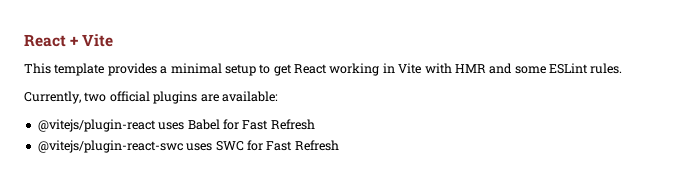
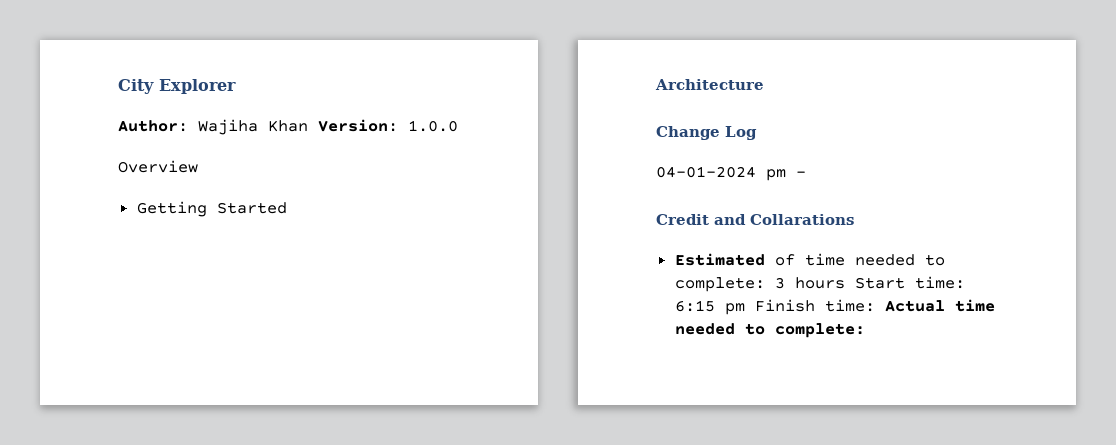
- React + Vite
- This template provides a minimal setup to get React working in Vite with HMR and some ESLint rules.
- Currently, two official plugins are available:
- @vitejs/plugin-react uses Babel for Fast Refresh
- @vitejs/plugin-react-swc uses SWC for Fast Refresh
+ City Explorer
+ Author: Wajiha Khan Version: 1.0.0
+ Overview
+ Getting Started
+ Architecture
+ Change Log
+ 04-01-2024 pm -
+ Credit and Collarations
+ Estimated of time needed to complete: 3 hours Start time: 6:15 pm Finish time: Actual time needed to complete:

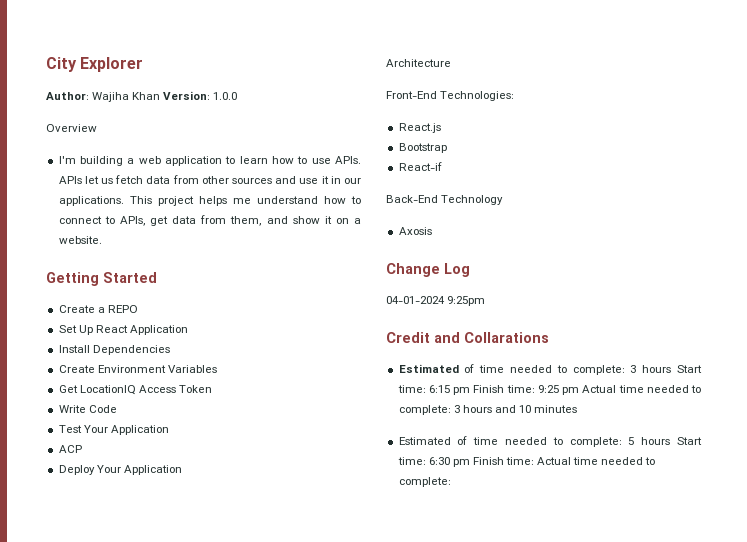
+ I'm building a web application to learn how to use APIs. APIs let us fetch data from other sources and use it in our applications. This project helps me understand how to connect to APIs, get data from them, and show it on a website.
  Getting Started
+ Create a REPO
+ Set Up React Application
+ Install Dependencies
+ Create Environment Variables
+ Get LocationIQ Access Token
+ Write Code
+ Test Your Application
+ ACP
+ Deploy Your Application
  Architecture
+ Front-End Technologies:
+ React.js
+ Bootstrap
+ React-if
+ Back-End Technology
+ Axosis
- 04-01-2024 pm -
+ 04-01-2024 9:25pm
- Estimated of time needed to complete: 3 hours Start time: 6:15 pm Finish time: Actual time needed to complete:
+ Estimated of time needed to complete: 3 hours Start time: 6:15 pm Finish time: 9:25 pm Actual time needed to complete: 3 hours and 10 minutes
+ Estimated of time needed to complete: 5 hours Start time: 6:30 pm Finish time: Actual time needed to complete:

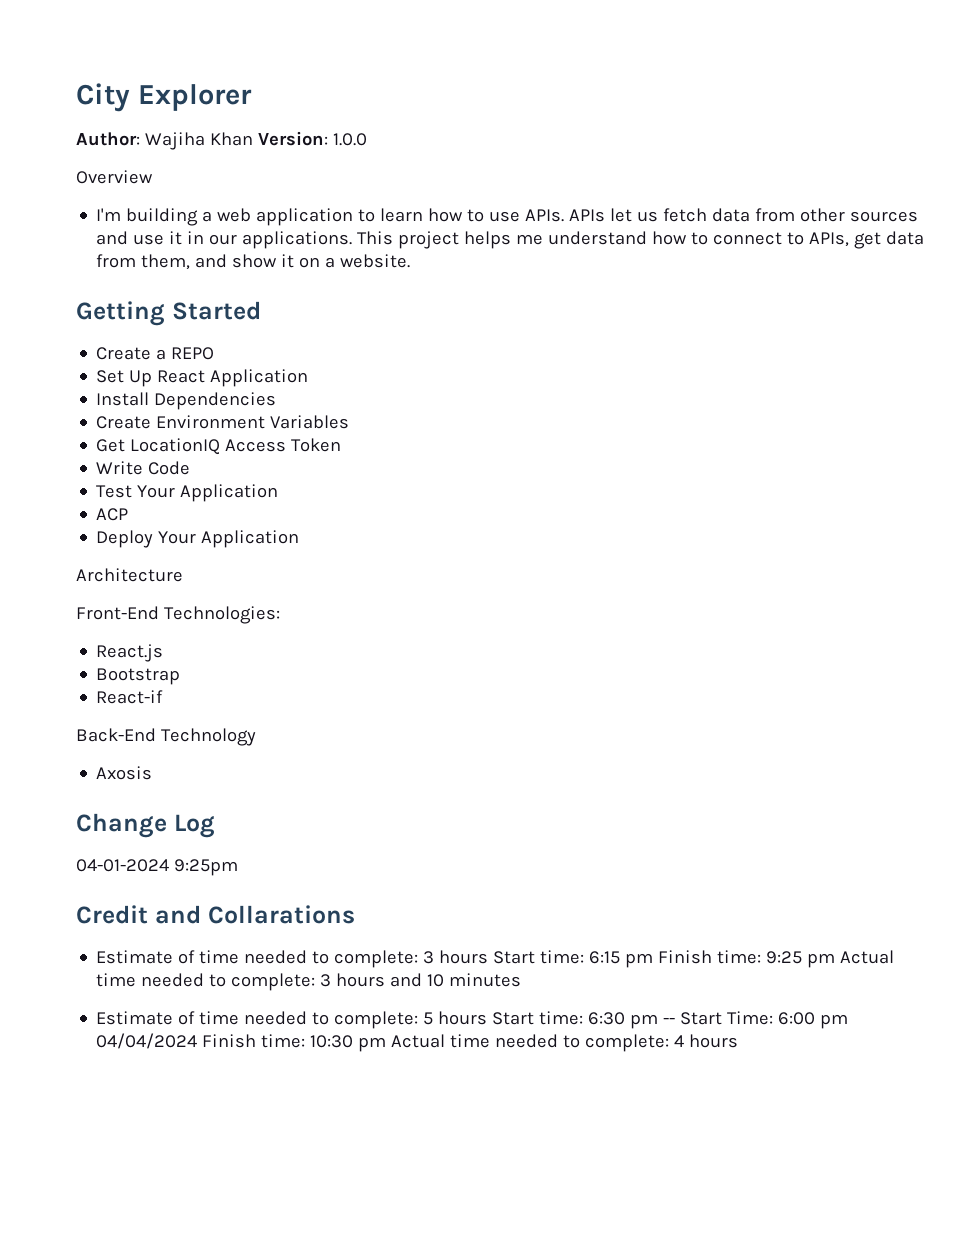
- Estimated of time needed to complete: 3 hours Start time: 6:15 pm Finish time: 9:25 pm Actual time needed to complete: 3 hours and 10 minutes
+ Estimate of time needed to complete: 3 hours Start time: 6:15 pm Finish time: 9:25 pm Actual time needed to complete: 3 hours and 10 minutes
- Estimated of time needed to complete: 5 hours Start time: 6:30 pm Finish time: Actual time needed to complete:
+ Estimate of time needed to complete: 5 hours Start time: 6:30 pm -- Start Time: 6:00 pm 04/04/2024 Finish time: 10:30 pm Actual time needed to complete: 4 hours

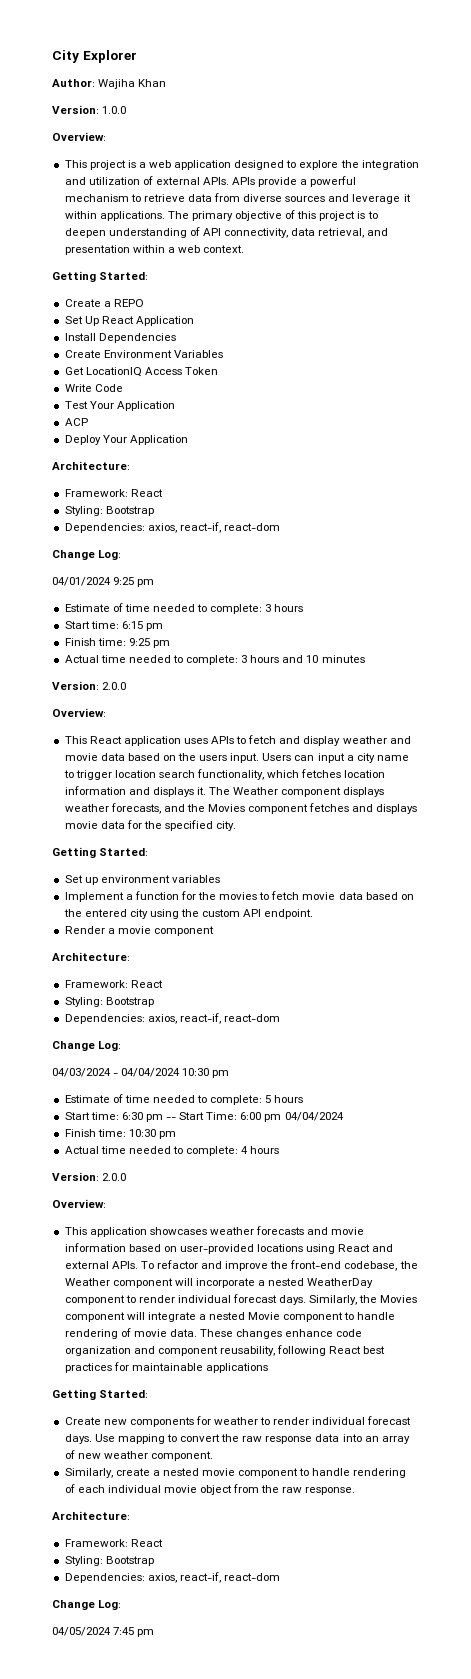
- Author: Wajiha Khan Version: 1.0.0
- Overview
- I'm building a web application to learn how to use APIs. APIs let us fetch data from other sources and use it in our applications. This project helps me understand how to connect to APIs, get data from them, and show it on a website.
- Getting Started
+ Author: Wajiha Khan
+ Version: 1.0.0
+ Overview:
+ This project is a web application designed to explore the integration and utilization of external APIs. APIs provide a powerful mechanism to retrieve data from diverse sources and leverage it within applications. The primary objective of this project is to deepen understanding of API connectivity, data retrieval, and presentation within a web context.
+ Getting Started:
  Deploy Your Application
- Architecture
- Front-End Technologies:
- React.js
- Bootstrap
- React-if
- Back-End Technology
- Axosis
- Change Log
- 04-01-2024 9:25pm
- Credit and Collarations
+ Architecture:
+ Framework: React
+ Styling: Bootstrap
+ Dependencies: axios, react-if, react-dom
+ Change Log:
+ 04/01/2024 9:25 pm
- Estimate of time needed to complete: 3 hours Start time: 6:15 pm Finish time: 9:25 pm Actual time needed to complete: 3 hours and 10 minutes
+ Estimate of time needed to complete: 3 hours
+ Start time: 6:15 pm
+ Finish time: 9:25 pm
+ Actual time needed to complete: 3 hours and 10 minutes
+ Version: 2.0.0
+ Overview:
+ This React application uses APIs to fetch and display weather and movie data based on the users input. Users can input a city name to trigger location search functionality, which fetches location information and displays it. The Weather component displays weather forecasts, and the Movies component fetches and displays movie data for the specified city.
+ Getting Started:
+ Set up environment variables
+ Implement a function for the movies to fetch movie data based on the entered city using the custom API endpoint.
+ Render a movie component
+ Architecture:
+ Framework: React
+ Styling: Bootstrap
+ Dependencies: axios, react-if, react-dom
+ Change Log:
+ 04/03/2024 - 04/04/2024 10:30 pm
- Estimate of time needed to complete: 5 hours Start time: 6:30 pm -- Start Time: 6:00 pm 04/04/2024 Finish time: 10:30 pm Actual time needed to complete: 4 hours
+ Estimate of time needed to complete: 5 hours
+ Start time: 6:30 pm -- Start Time: 6:00 pm 04/04/2024
+ Finish time: 10:30 pm
+ Actual time needed to complete: 4 hours
+ Version: 2.0.0
+ Overview:
+ This application showcases weather forecasts and movie information based on user-provided locations using React and external APIs. To refactor and improve the front-end codebase, the Weather component will incorporate a nested WeatherDay component to render individual forecast days. Similarly, the Movies component will integrate a nested Movie component to handle rendering of movie data. These changes enhance code organization and component reusability, following React best practices for maintainable applications
+ Getting Started:
+ Create new components for weather to render individual forecast days. Use mapping to convert the raw response data into an array of new weather component.
+ Similarly, create a nested movie component to handle rendering of each individual movie object from the raw response.
+ Architecture:
+ Framework: React
+ Styling: Bootstrap
+ Dependencies: axios, react-if, react-dom
+ Change Log:
+ 04/05/2024 7:45 pm

